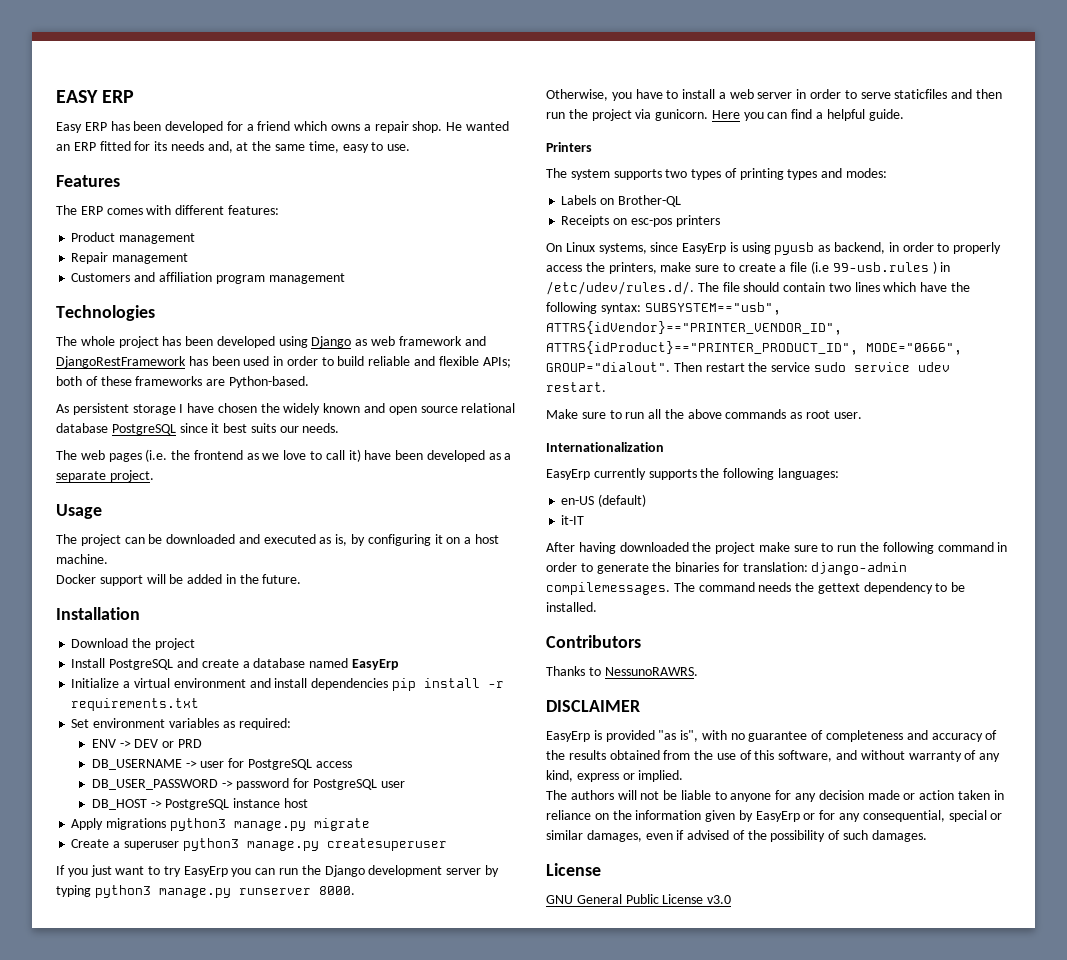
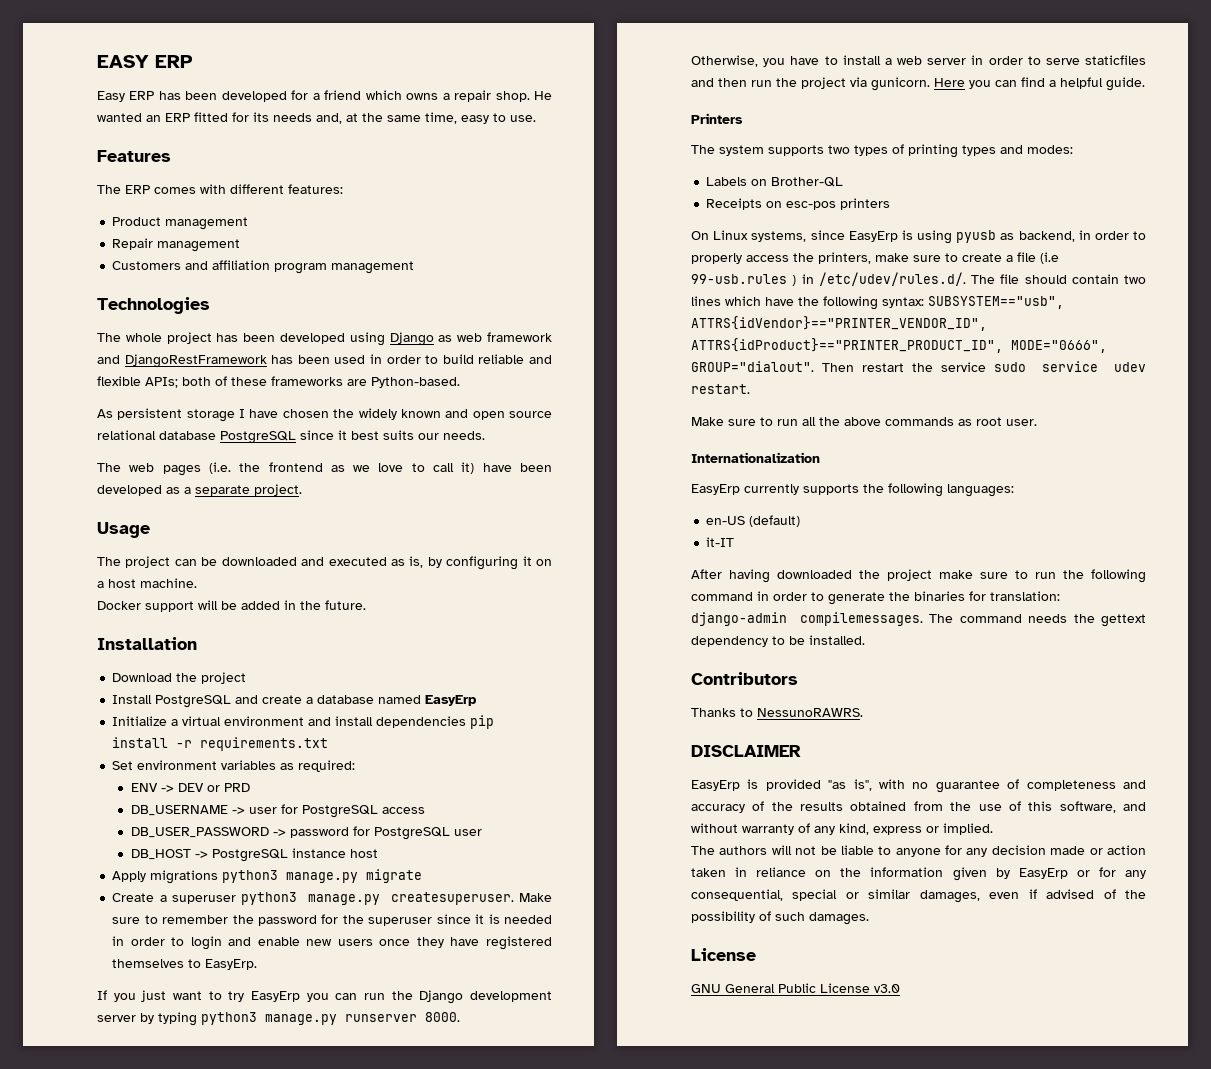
- Create a superuser python3 manage.py createsuperuser
+ Create a superuser python3 manage.py createsuperuser. Make sure to remember the password for the superuser since it is needed in order to login and enable new users once they have registered themselves to EasyErp.

